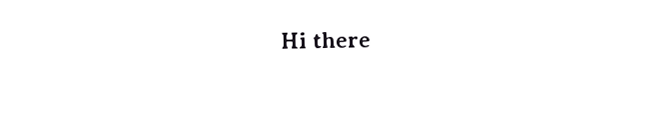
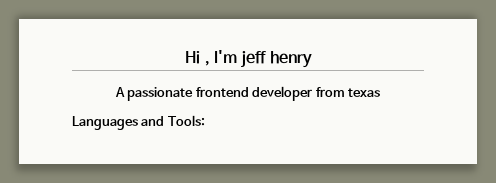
- Hi there
+ Hi , I'm jeff henry
+ A passionate frontend developer from texas
+ Languages and Tools:

